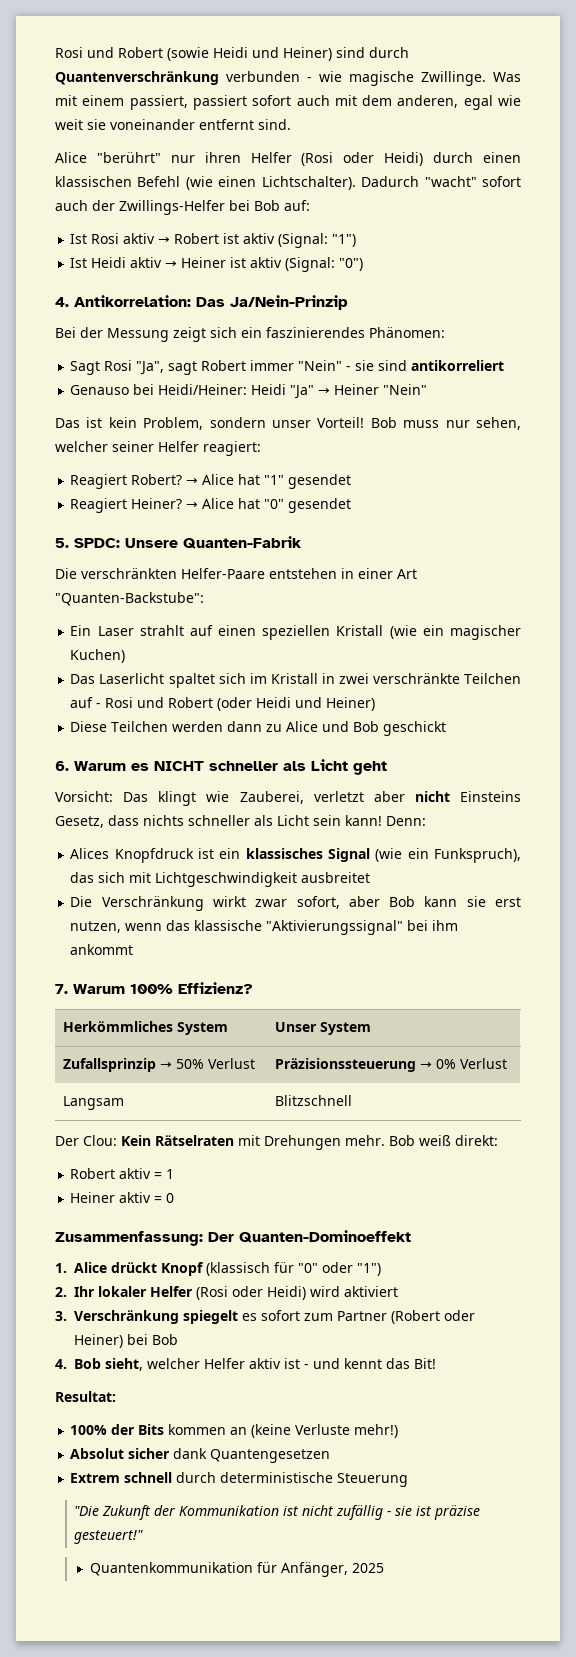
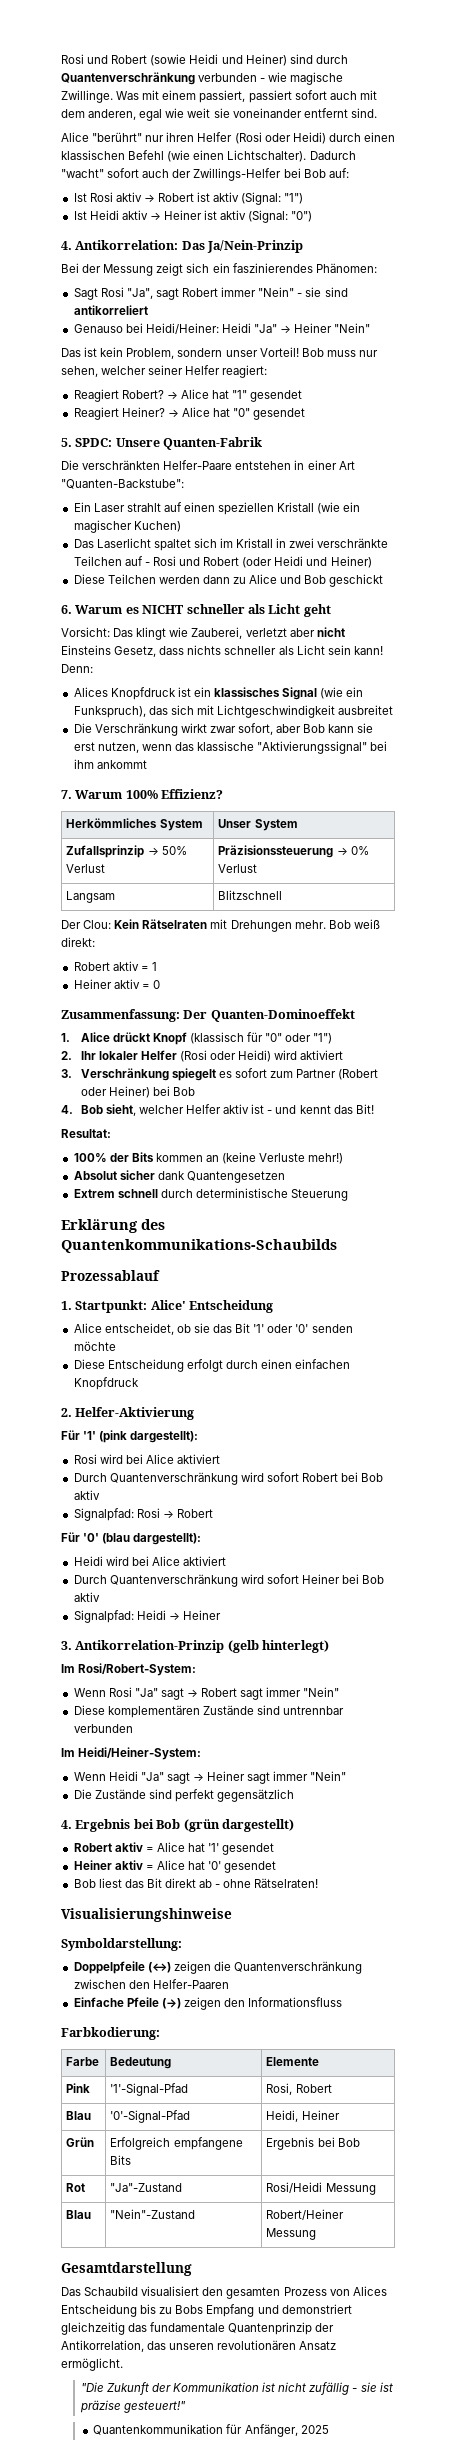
+ Erklärung des Quantenkommunikations-Schaubilds
+ Prozessablauf
+ 1. Startpunkt: Alice' Entscheidung
+ Alice entscheidet, ob sie das Bit '1' oder '0' senden möchte
+ Diese Entscheidung erfolgt durch einen einfachen Knopfdruck
+ 2. Helfer-Aktivierung
+ Für '1' (pink dargestellt):
+ Rosi wird bei Alice aktiviert
+ Durch Quantenverschränkung wird sofort Robert bei Bob aktiv
+ Signalpfad: Rosi → Robert
+ Für '0' (blau dargestellt):
+ Heidi wird bei Alice aktiviert
+ Durch Quantenverschränkung wird sofort Heiner bei Bob aktiv
+ Signalpfad: Heidi → Heiner
+ 3. Antikorrelation-Prinzip (gelb hinterlegt)
+ Im Rosi/Robert-System:
+ Wenn Rosi "Ja" sagt → Robert sagt immer "Nein"
+ Diese komplementären Zustände sind untrennbar verbunden
+ Im Heidi/Heiner-System:
+ Wenn Heidi "Ja" sagt → Heiner sagt immer "Nein"
+ Die Zustände sind perfekt gegensätzlich
+ 4. Ergebnis bei Bob (grün dargestellt)
+ Robert aktiv = Alice hat '1' gesendet
+ Heiner aktiv = Alice hat '0' gesendet
+ Bob liest das Bit direkt ab - ohne Rätselraten!
+ Visualisierungshinweise
+ Symboldarstellung:
+ Doppelpfeile (↔) zeigen die Quantenverschränkung zwischen den Helfer-Paaren
+ Einfache Pfeile (→) zeigen den Informationsfluss
+ Farbkodierung:
+ Farbe | Bedeutung | Elemente
+ Pink | '1'-Signal-Pfad | Rosi, Robert
+ Blau | '0'-Signal-Pfad | Heidi, Heiner
+ Grün | Erfolgreich empfangene Bits | Ergebnis bei Bob
+ Rot | "Ja"-Zustand | Rosi/Heidi Messung
+ Blau | "Nein"-Zustand | Robert/Heiner Messung
+ Gesamtdarstellung
+ Das Schaubild visualisiert den gesamten Prozess von Alices Entscheidung bis zu Bobs Empfang und demonstriert gleichzeitig das fundamentale Quantenprinzip der Antikorrelation, das unseren revolutionären Ansatz ermöglicht.

